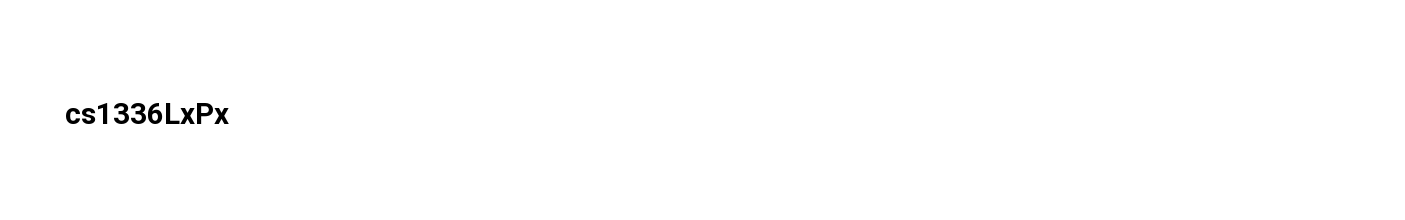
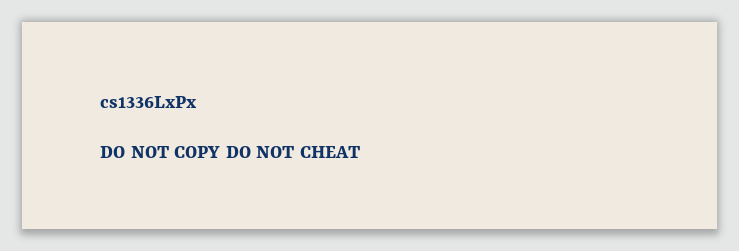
+ DO NOT COPY DO NOT CHEAT

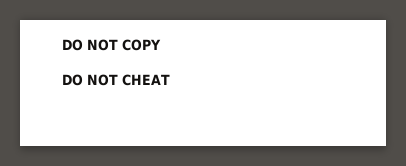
- cs1336LxPx
- DO NOT COPY DO NOT CHEAT
+ DO NOT COPY
+ DO NOT CHEAT

